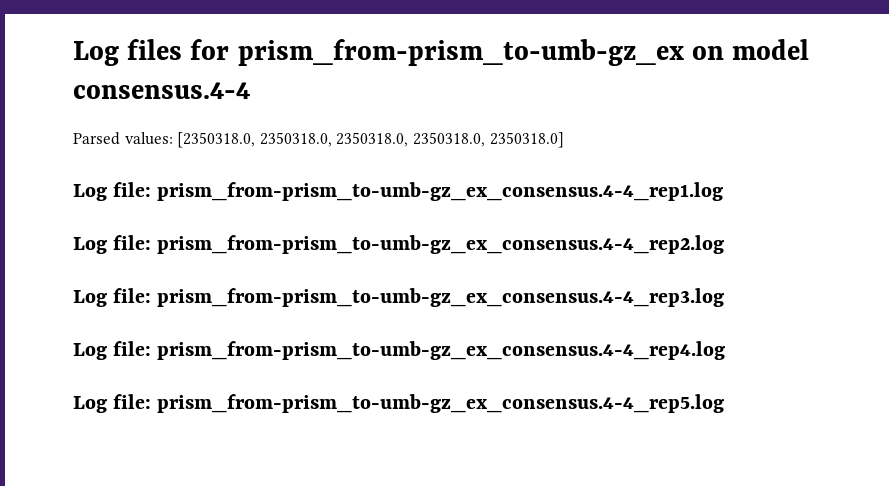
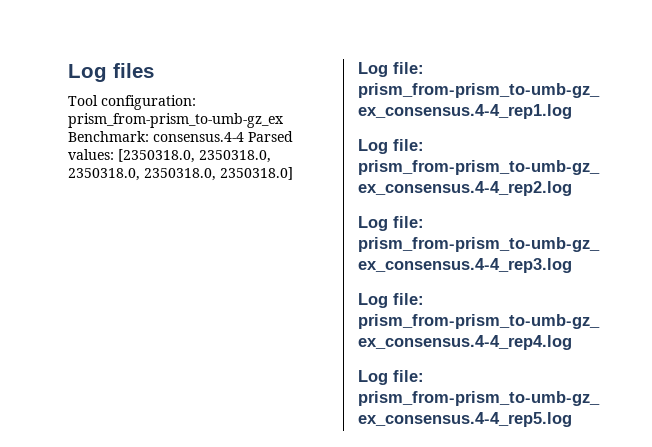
- Log files for prism_from-prism_to-umb-gz_ex on model consensus.4-4
- Parsed values: [2350318.0, 2350318.0, 2350318.0, 2350318.0, 2350318.0]
+ Log files
+ Tool configuration: prism_from-prism_to-umb-gz_ex Benchmark: consensus.4-4 Parsed values: [2350318.0, 2350318.0, 2350318.0, 2350318.0, 2350318.0]

